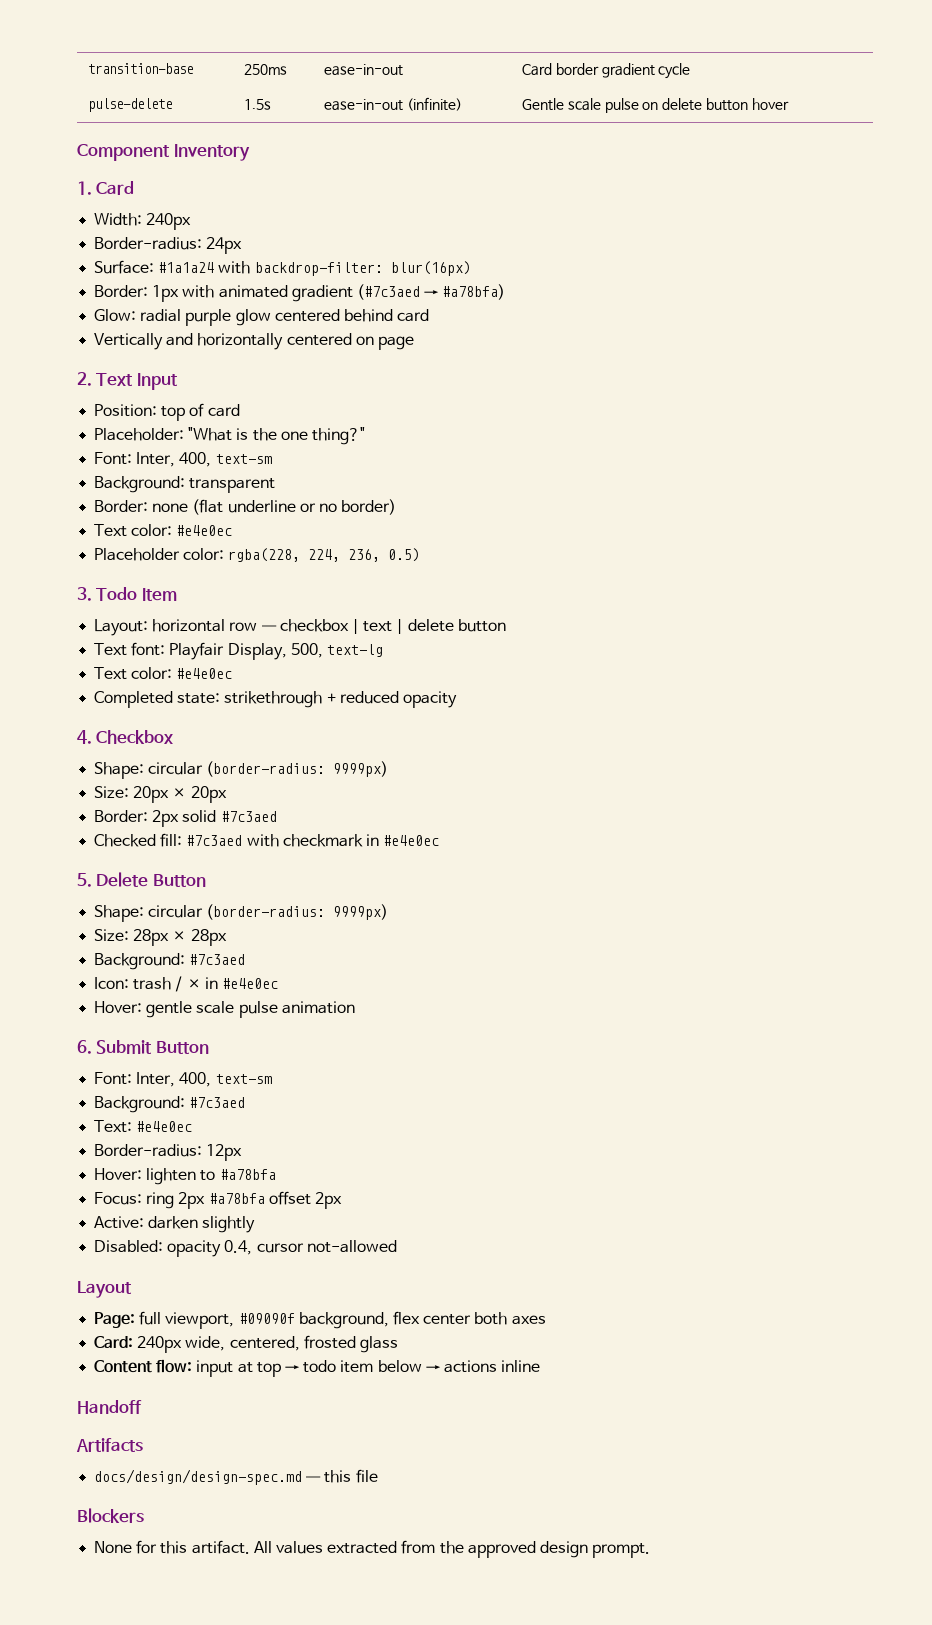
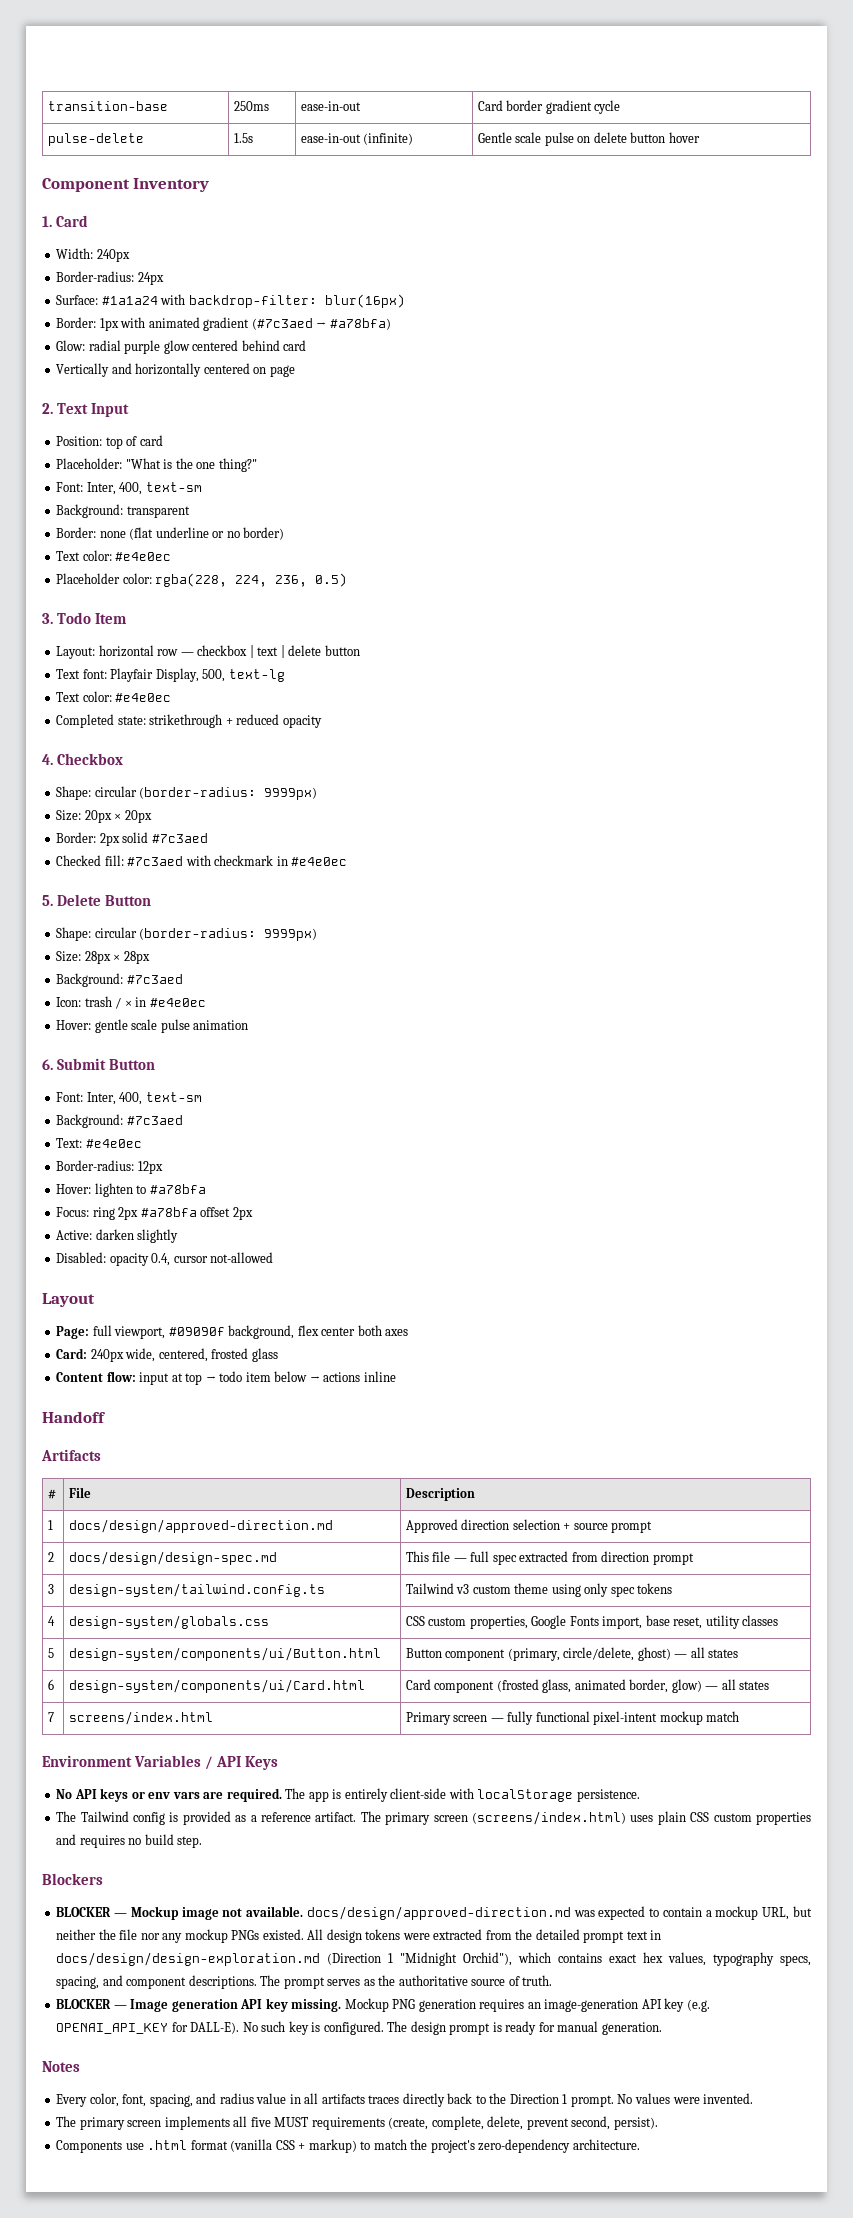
- docs/design/design-spec.md — this file
+ # | File | Description
+ 1 | docs/design/approved-direction.md | Approved direction selection + source prompt
+ 2 | docs/design/design-spec.md | This file — full spec extracted from direction prompt
+ 3 | design-system/tailwind.config.ts | Tailwind v3 custom theme using only spec tokens
+ 4 | design-system/globals.css | CSS custom properties, Google Fonts import, base reset, utility classes
+ 5 | design-system/components/ui/Button.html | Button component (primary, circle/delete, ghost) — all states
+ 6 | design-system/components/ui/Card.html | Card component (frosted glass, animated border, glow) — all states
+ 7 | screens/index.html | Primary screen — fully functional pixel-intent mockup match
+ Environment Variables / API Keys
+ No API keys or env vars are required. The app is entirely client-side with localStorage persistence.
+ The Tailwind config is provided as a reference artifact. The primary screen (screens/index.html) uses plain CSS custom properties and requires no build step.
  Blockers
- None for this artifact. All values extracted from the approved design prompt.
+ BLOCKER — Mockup image not available. docs/design/approved-direction.md was expected to contain a mockup URL, but neither the file nor any mockup PNGs existed. All design tokens were extracted from the detailed prompt text in docs/design/design-exploration.md (Direction 1 "Midnight Orchid"), which contains exact hex values, typography specs, spacing, and component descriptions. The prompt serves as the authoritative source of truth.
+ BLOCKER — Image generation API key missing. Mockup PNG generation requires an image-generation API key (e.g. OPENAI_API_KEY for DALL-E). No such key is configured. The design prompt is ready for manual generation.
+ Notes
+ Every color, font, spacing, and radius value in all artifacts traces directly back to the Direction 1 prompt. No values were invented.
+ The primary screen implements all five MUST requirements (create, complete, delete, prevent second, persist).
+ Components use .html format (vanilla CSS + markup) to match the project's zero-dependency architecture.

